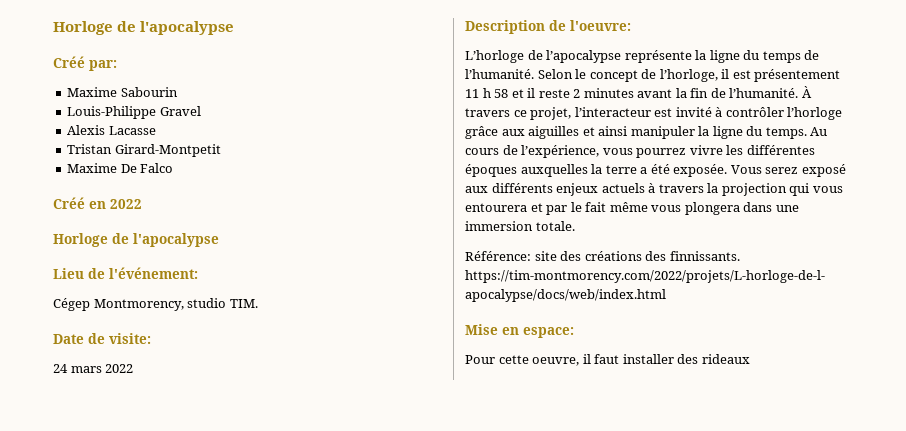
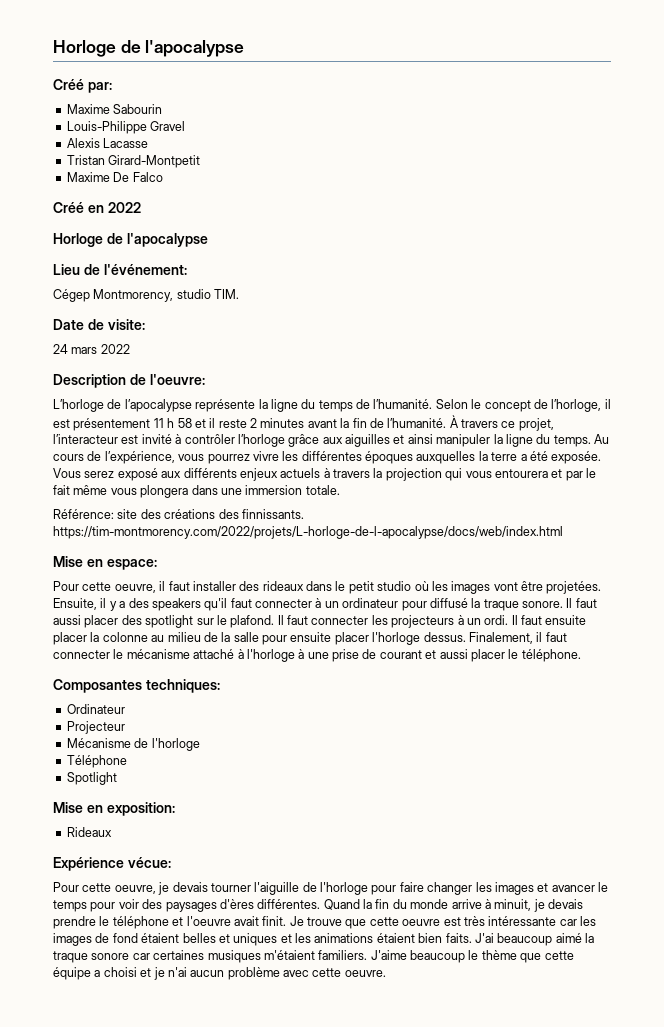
- Pour cette oeuvre, il faut installer des rideaux
+ Pour cette oeuvre, il faut installer des rideaux dans le petit studio où les images vont être projetées. Ensuite, il y a des speakers qu'il faut connecter à un ordinateur pour diffusé la traque sonore. Il faut aussi placer des spotlight sur le plafond. Il faut connecter les projecteurs à un ordi. Il faut ensuite placer la colonne au milieu de la salle pour ensuite placer l'horloge dessus. Finalement, il faut connecter le mécanisme attaché à l'horloge à une prise de courant et aussi placer le téléphone.
+ Composantes techniques:
+ Ordinateur
+ Projecteur
+ Mécanisme de l'horloge
+ Téléphone
+ Spotlight
+ Mise en exposition:
+ Rideaux
+ Expérience vécue:
+ Pour cette oeuvre, je devais tourner l'aiguille de l'horloge pour faire changer les images et avancer le temps pour voir des paysages d'ères différentes. Quand la fin du monde arrive à minuit, je devais prendre le téléphone et l'oeuvre avait finit. Je trouve que cette oeuvre est très intéressante car les images de fond étaient belles et uniques et les animations étaient bien faits. J'ai beaucoup aimé la traque sonore car certaines musiques m'étaient familiers. J'aime beaucoup le thème que cette équipe a choisi et je n'ai aucun problème avec cette oeuvre.

